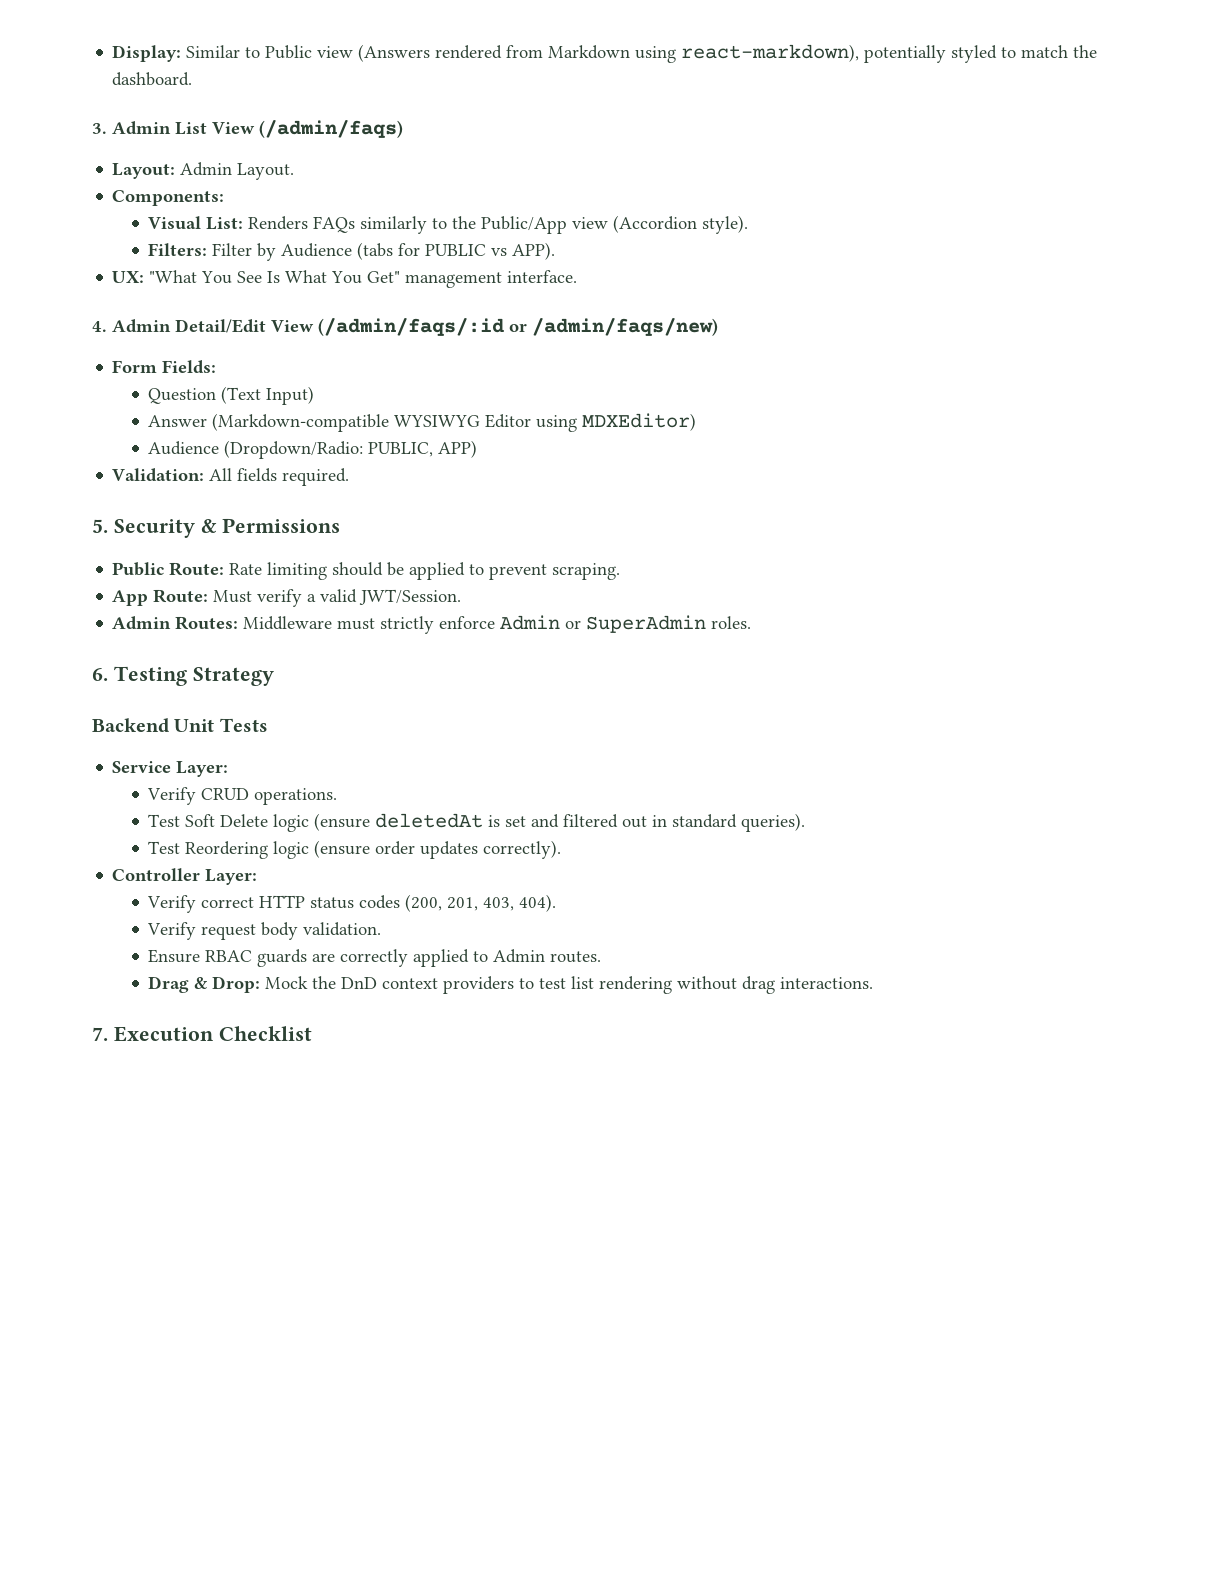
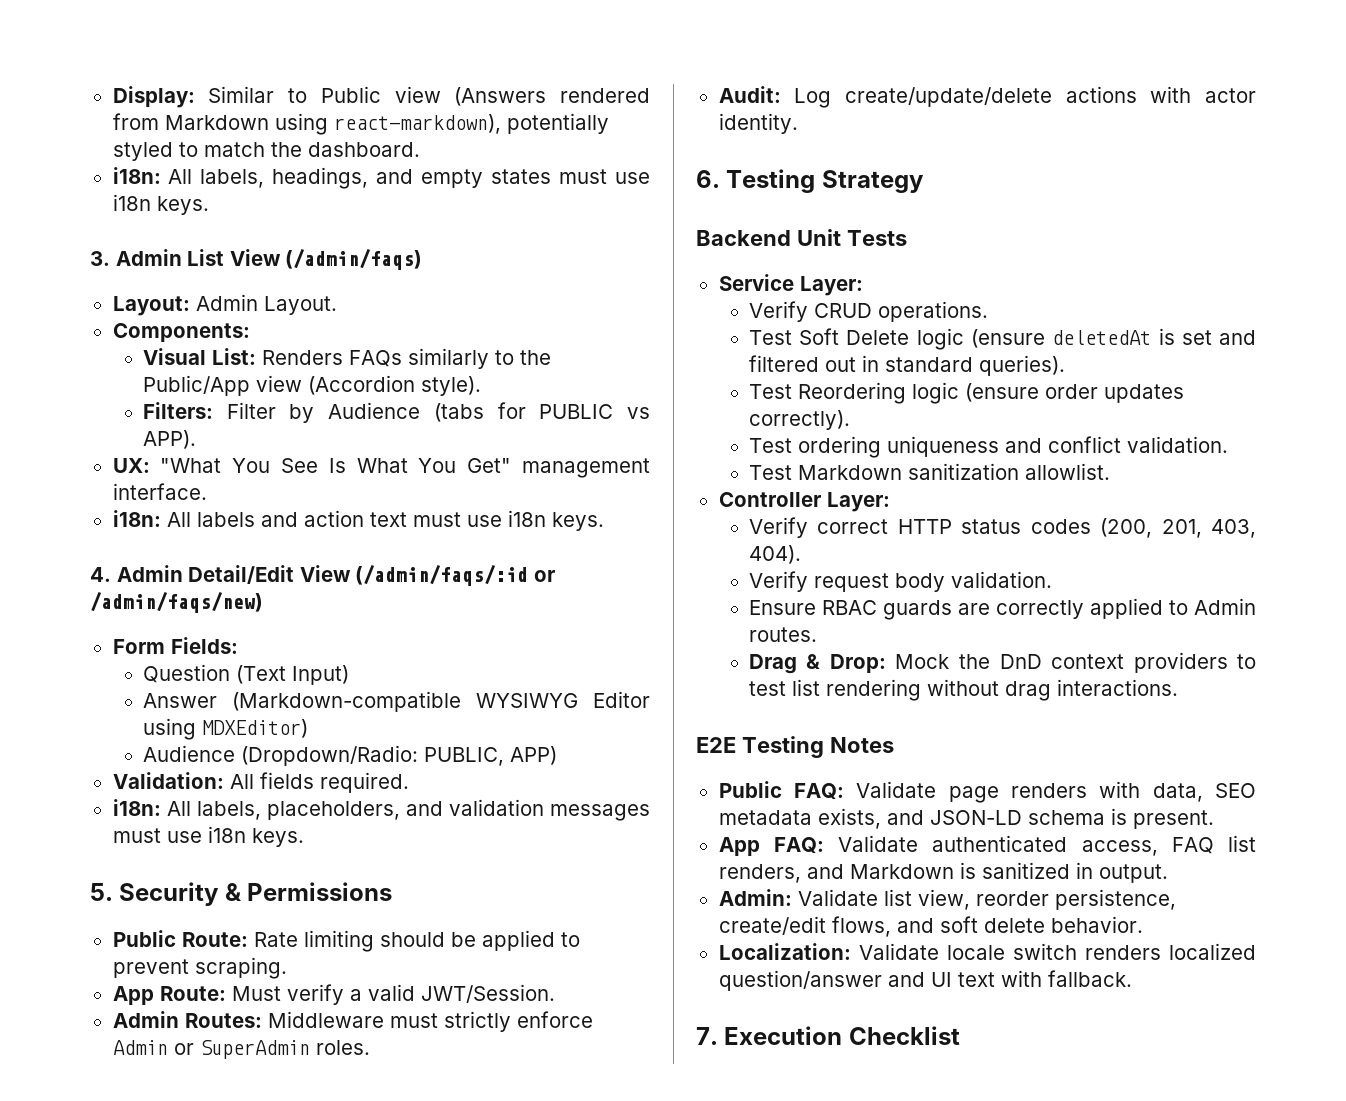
+ i18n: All labels, headings, and empty states must use i18n keys.
+ i18n: All labels and action text must use i18n keys.
+ i18n: All labels, placeholders, and validation messages must use i18n keys.
+ Audit: Log create/update/delete actions with actor identity.
+ Test ordering uniqueness and conflict validation.
+ Test Markdown sanitization allowlist.
+ E2E Testing Notes
+ Public FAQ: Validate page renders with data, SEO metadata exists, and JSON-LD schema is present.
+ App FAQ: Validate authenticated access, FAQ list renders, and Markdown is sanitized in output.
+ Admin: Validate list view, reorder persistence, create/edit flows, and soft delete behavior.
+ Localization: Validate locale switch renders localized question/answer and UI text with fallback.

